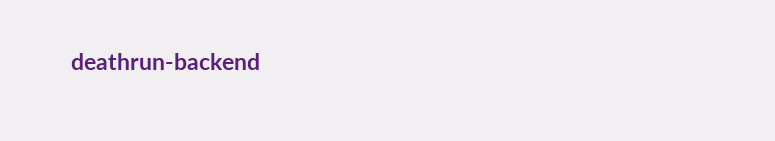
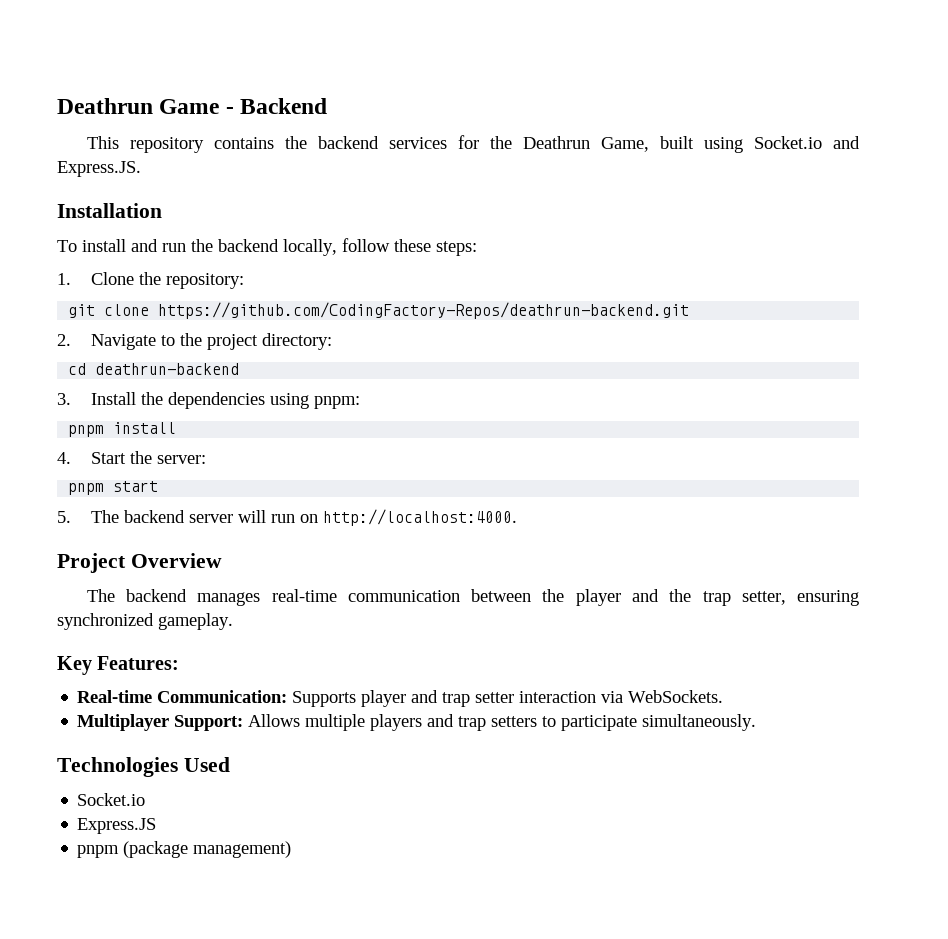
- deathrun-backend
+ Deathrun Game - Backend
+ This repository contains the backend services for the Deathrun Game, built using Socket.io and Express.JS.
+ Installation
+ To install and run the backend locally, follow these steps:
+ 1. Clone the repository:
+ git clone https://github.com/CodingFactory-Repos/deathrun-backend.git
+ 2. Navigate to the project directory:
+ cd deathrun-backend
+ 3. Install the dependencies using pnpm:
+ pnpm install
+ 4. Start the server:
+ pnpm start
+ 5. The backend server will run on http://localhost:4000.
+ Project Overview
+ The backend manages real-time communication between the player and the trap setter, ensuring synchronized gameplay.
+ Key Features:
+ Real-time Communication: Supports player and trap setter interaction via WebSockets.
+ Multiplayer Support: Allows multiple players and trap setters to participate simultaneously.
+ Technologies Used
+ Socket.io
+ Express.JS
+ pnpm (package management)

